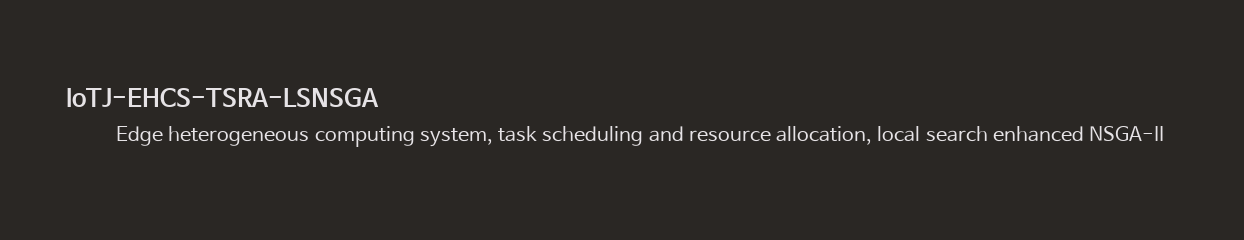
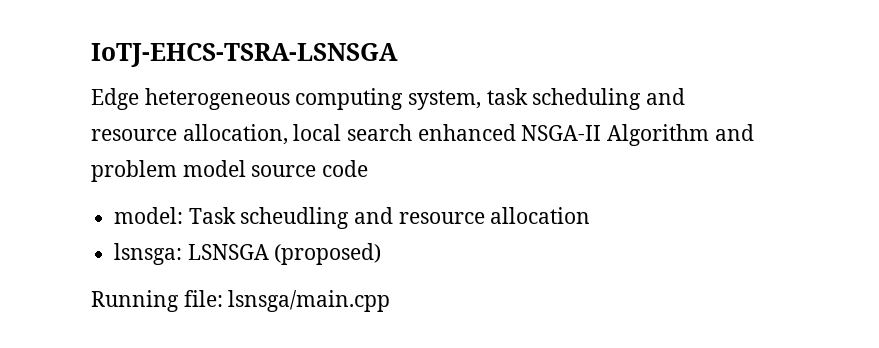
- Edge heterogeneous computing system, task scheduling and resource allocation, local search enhanced NSGA-II
+ Edge heterogeneous computing system, task scheduling and resource allocation, local search enhanced NSGA-II Algorithm and problem model source code
+ model: Task scheudling and resource allocation
+ lsnsga: LSNSGA (proposed)
+ Running file: lsnsga/main.cpp

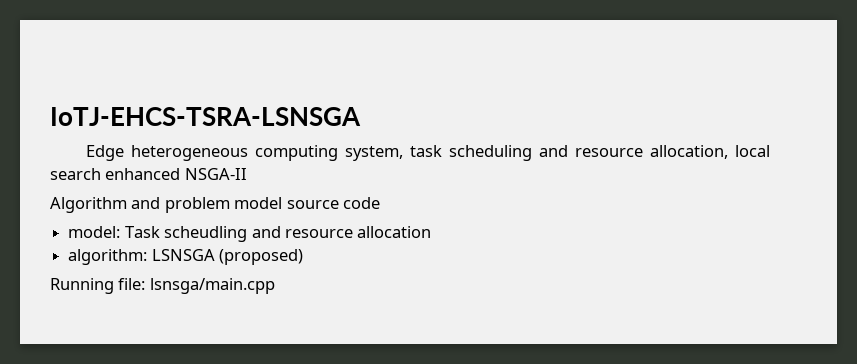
- Edge heterogeneous computing system, task scheduling and resource allocation, local search enhanced NSGA-II Algorithm and problem model source code
+ Edge heterogeneous computing system, task scheduling and resource allocation, local search enhanced NSGA-II
+ Algorithm and problem model source code
- lsnsga: LSNSGA (proposed)
+ algorithm: LSNSGA (proposed)

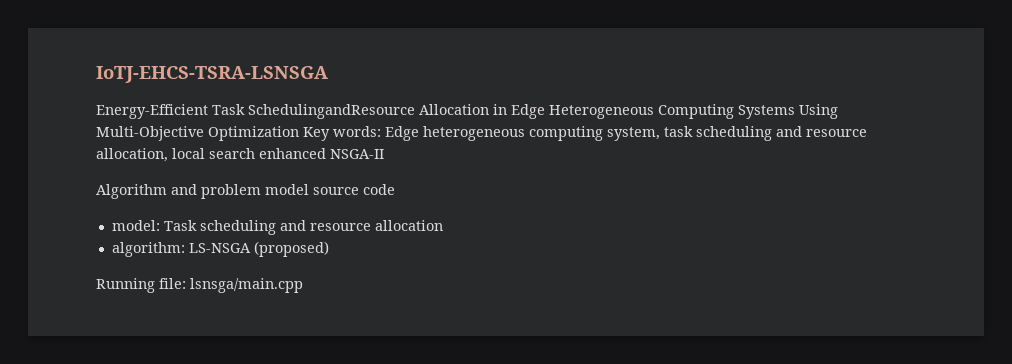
- Edge heterogeneous computing system, task scheduling and resource allocation, local search enhanced NSGA-II
+ Energy-Efficient Task SchedulingandResource Allocation in Edge Heterogeneous Computing Systems Using Multi-Objective Optimization Key words: Edge heterogeneous computing system, task scheduling and resource allocation, local search enhanced NSGA-II
- model: Task scheudling and resource allocation
+ model: Task scheduling and resource allocation
- algorithm: LSNSGA (proposed)
+ algorithm: LS-NSGA (proposed)

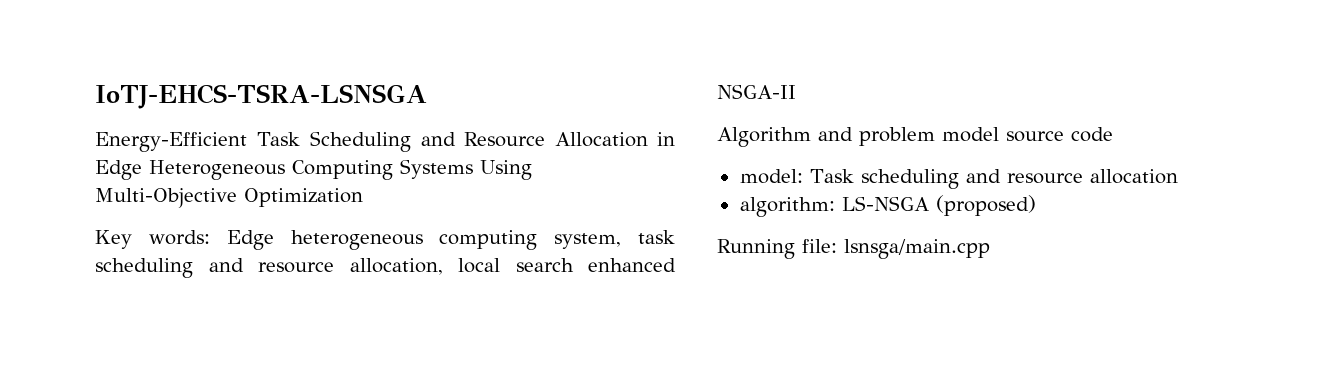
- Energy-Efficient Task SchedulingandResource Allocation in Edge Heterogeneous Computing Systems Using Multi-Objective Optimization Key words: Edge heterogeneous computing system, task scheduling and resource allocation, local search enhanced NSGA-II
+ Energy-Efficient Task Scheduling and Resource Allocation in Edge Heterogeneous Computing Systems Using Multi-Objective Optimization
+ Key words: Edge heterogeneous computing system, task scheduling and resource allocation, local search enhanced NSGA-II

